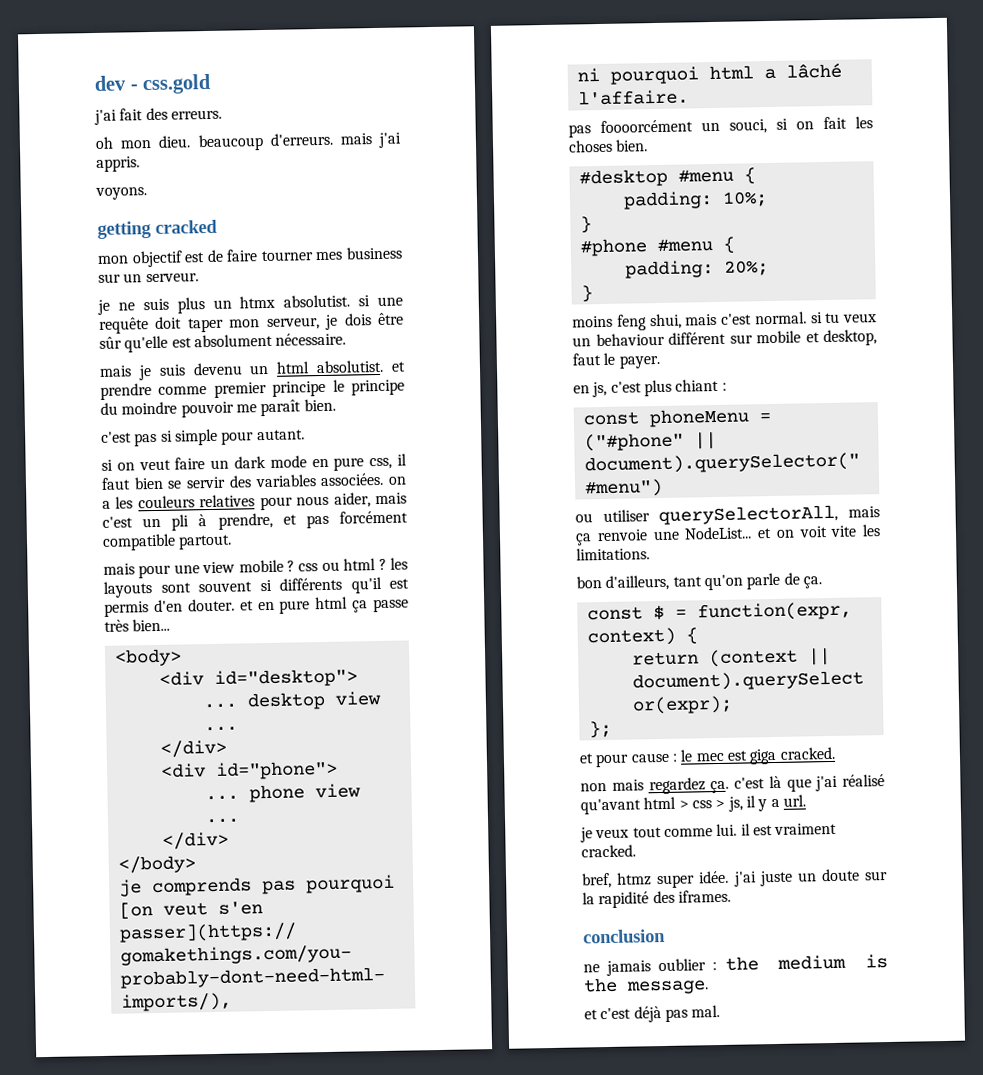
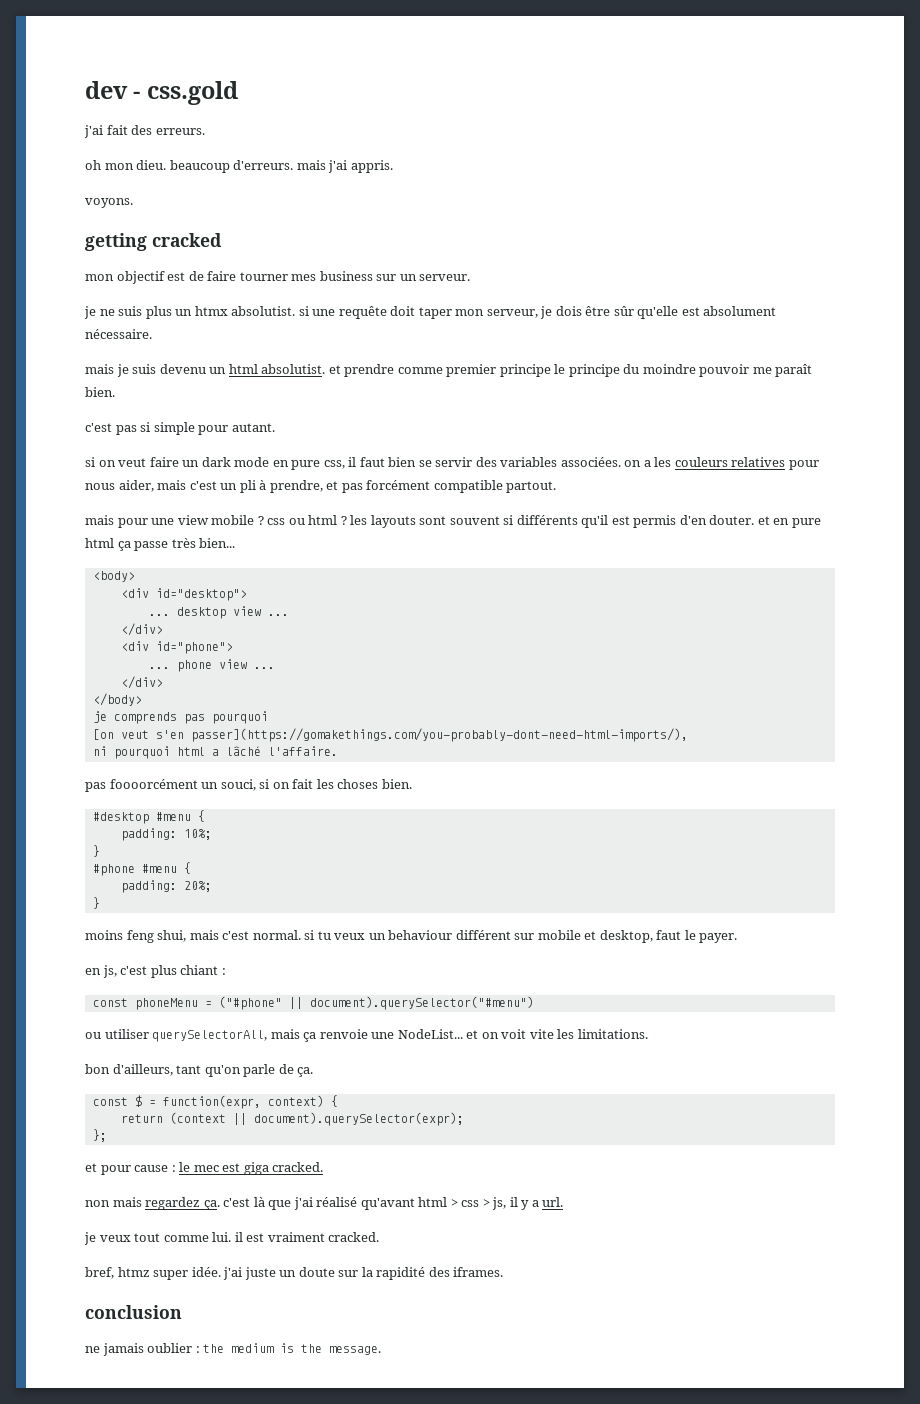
- et c'est déjà pas mal.

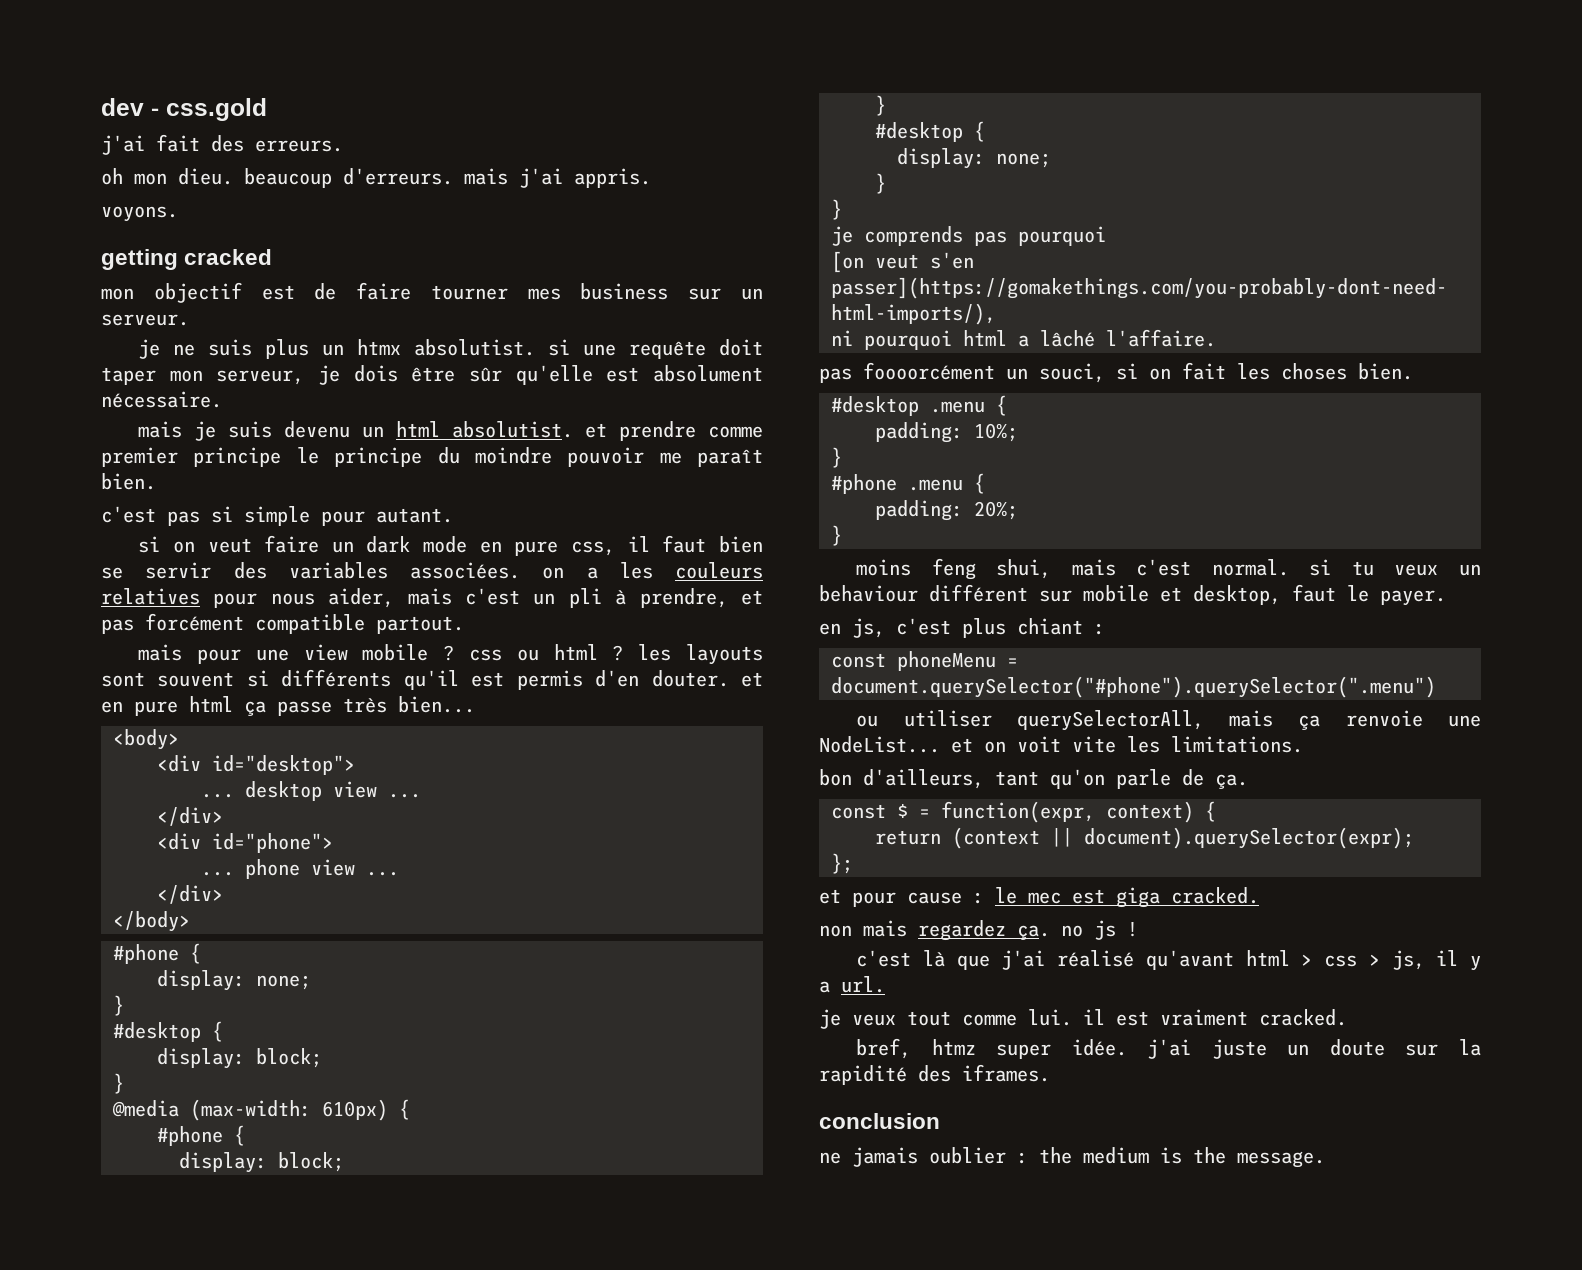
  </body>
+ #phone {
+ display: none;
+ }
+ #desktop {
+ display: block;
+ }
+ @media (max-width: 610px) {
+ #phone {
+ display: block;
+ }
+ #desktop {
+ display: none;
+ }
+ }
- #desktop #menu {
+ #desktop .menu {
- #phone #menu {
+ #phone .menu {
- const phoneMenu = ("#phone" || document).querySelector("#menu")
+ const phoneMenu = document.querySelector("#phone").querySelector(".menu")
- non mais regardez ça. c'est là que j'ai réalisé qu'avant html > css > js, il y a url.
+ non mais regardez ça. no js !
+ c'est là que j'ai réalisé qu'avant html > css > js, il y a url.

